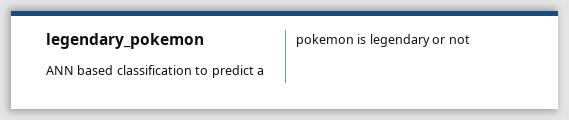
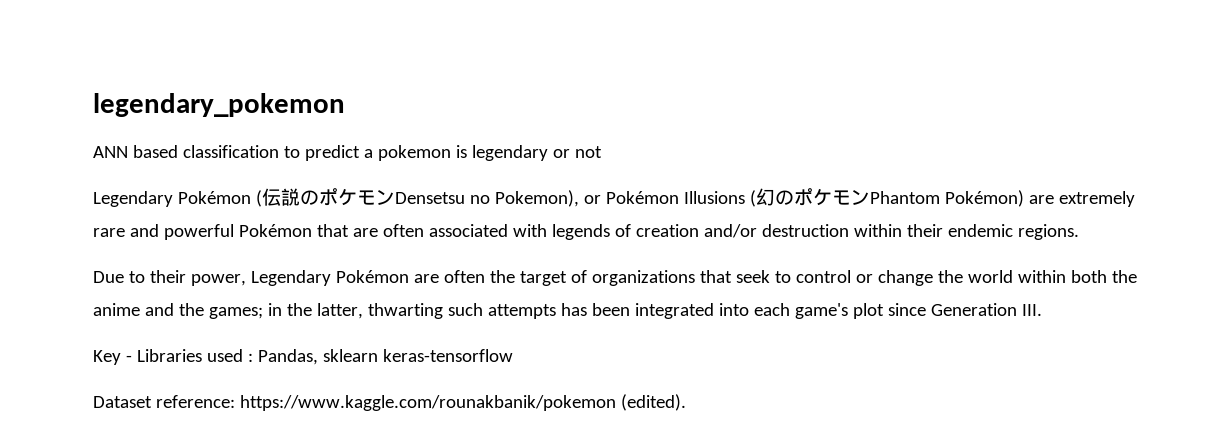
+ Legendary Pokémon (伝説のポケモンDensetsu no Pokemon), or Pokémon Illusions (幻のポケモンPhantom Pokémon) are extremely rare and powerful Pokémon that are often associated with legends of creation and/or destruction within their endemic regions.
+ Due to their power, Legendary Pokémon are often the target of organizations that seek to control or change the world within both the anime and the games; in the latter, thwarting such attempts has been integrated into each game's plot since Generation III.
+ Key - Libraries used : Pandas, sklearn keras-tensorflow
+ Dataset reference: https://www.kaggle.com/rounakbanik/pokemon (edited).

